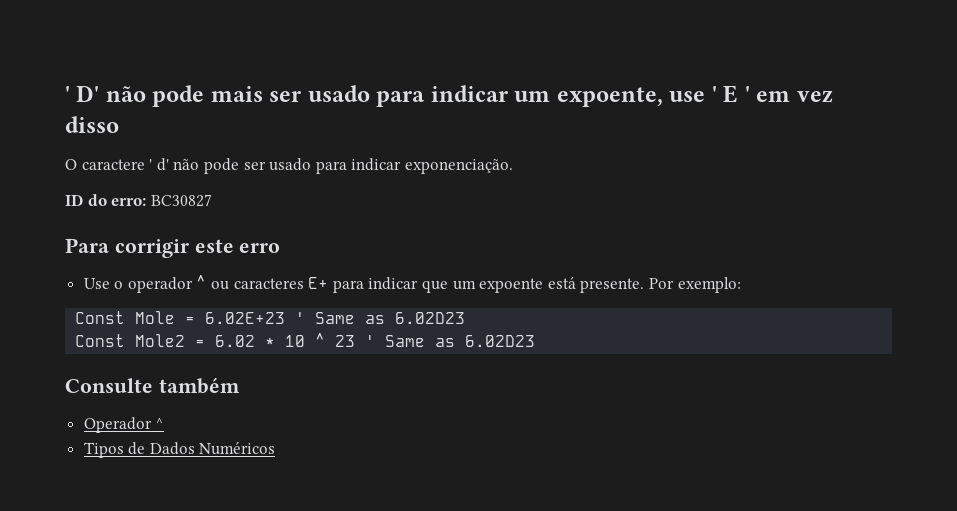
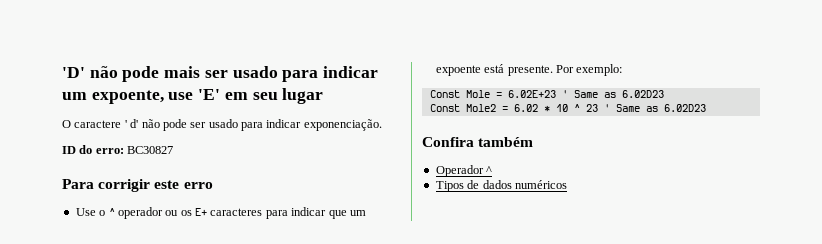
- ' D' não pode mais ser usado para indicar um expoente, use ' E ' em vez disso
+ 'D' não pode mais ser usado para indicar um expoente, use 'E' em seu lugar
- Use o operador ^ ou caracteres E+ para indicar que um expoente está presente.
+ Use o ^ operador ou os E+ caracteres para indicar que um expoente está presente.
- Consulte também
+ Confira também
- Tipos de Dados Numéricos
+ Tipos de dados numéricos

